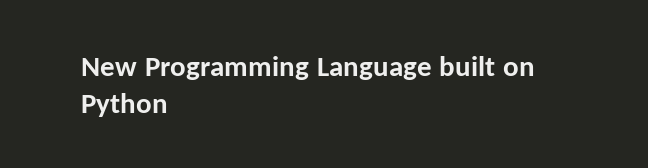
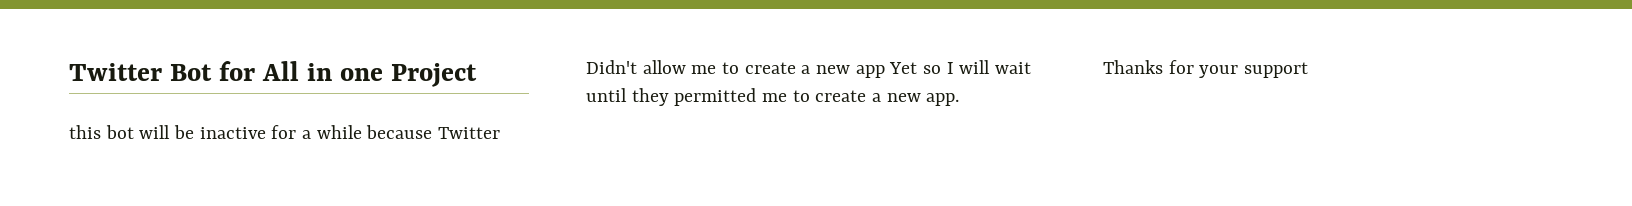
- New Programming Language built on Python
+ Twitter Bot for All in one Project
+ this bot will be inactive for a while because Twitter Didn't allow me to create a new app Yet so I will wait until they permitted me to create a new app.
+ Thanks for your support

